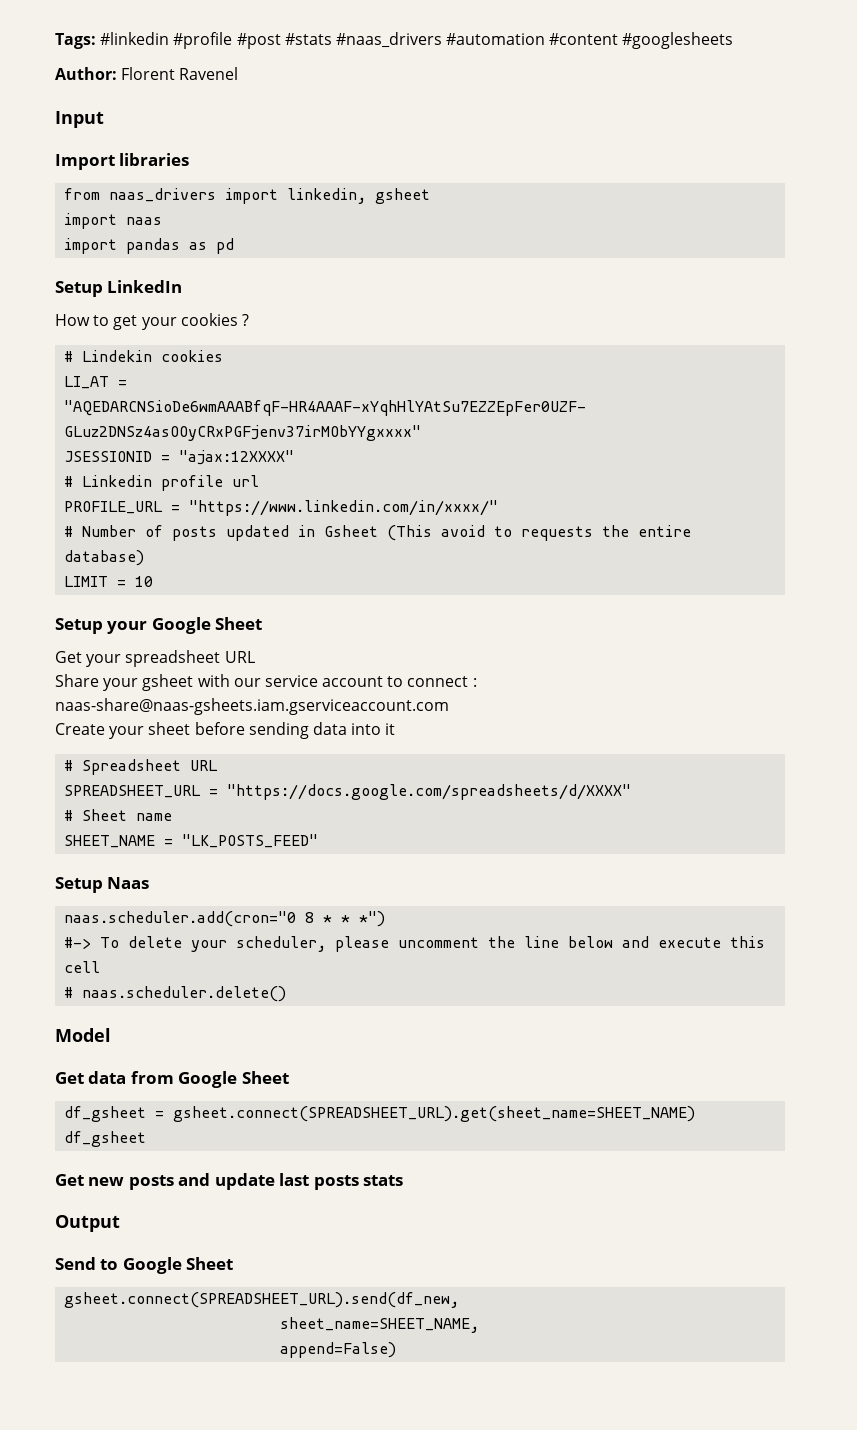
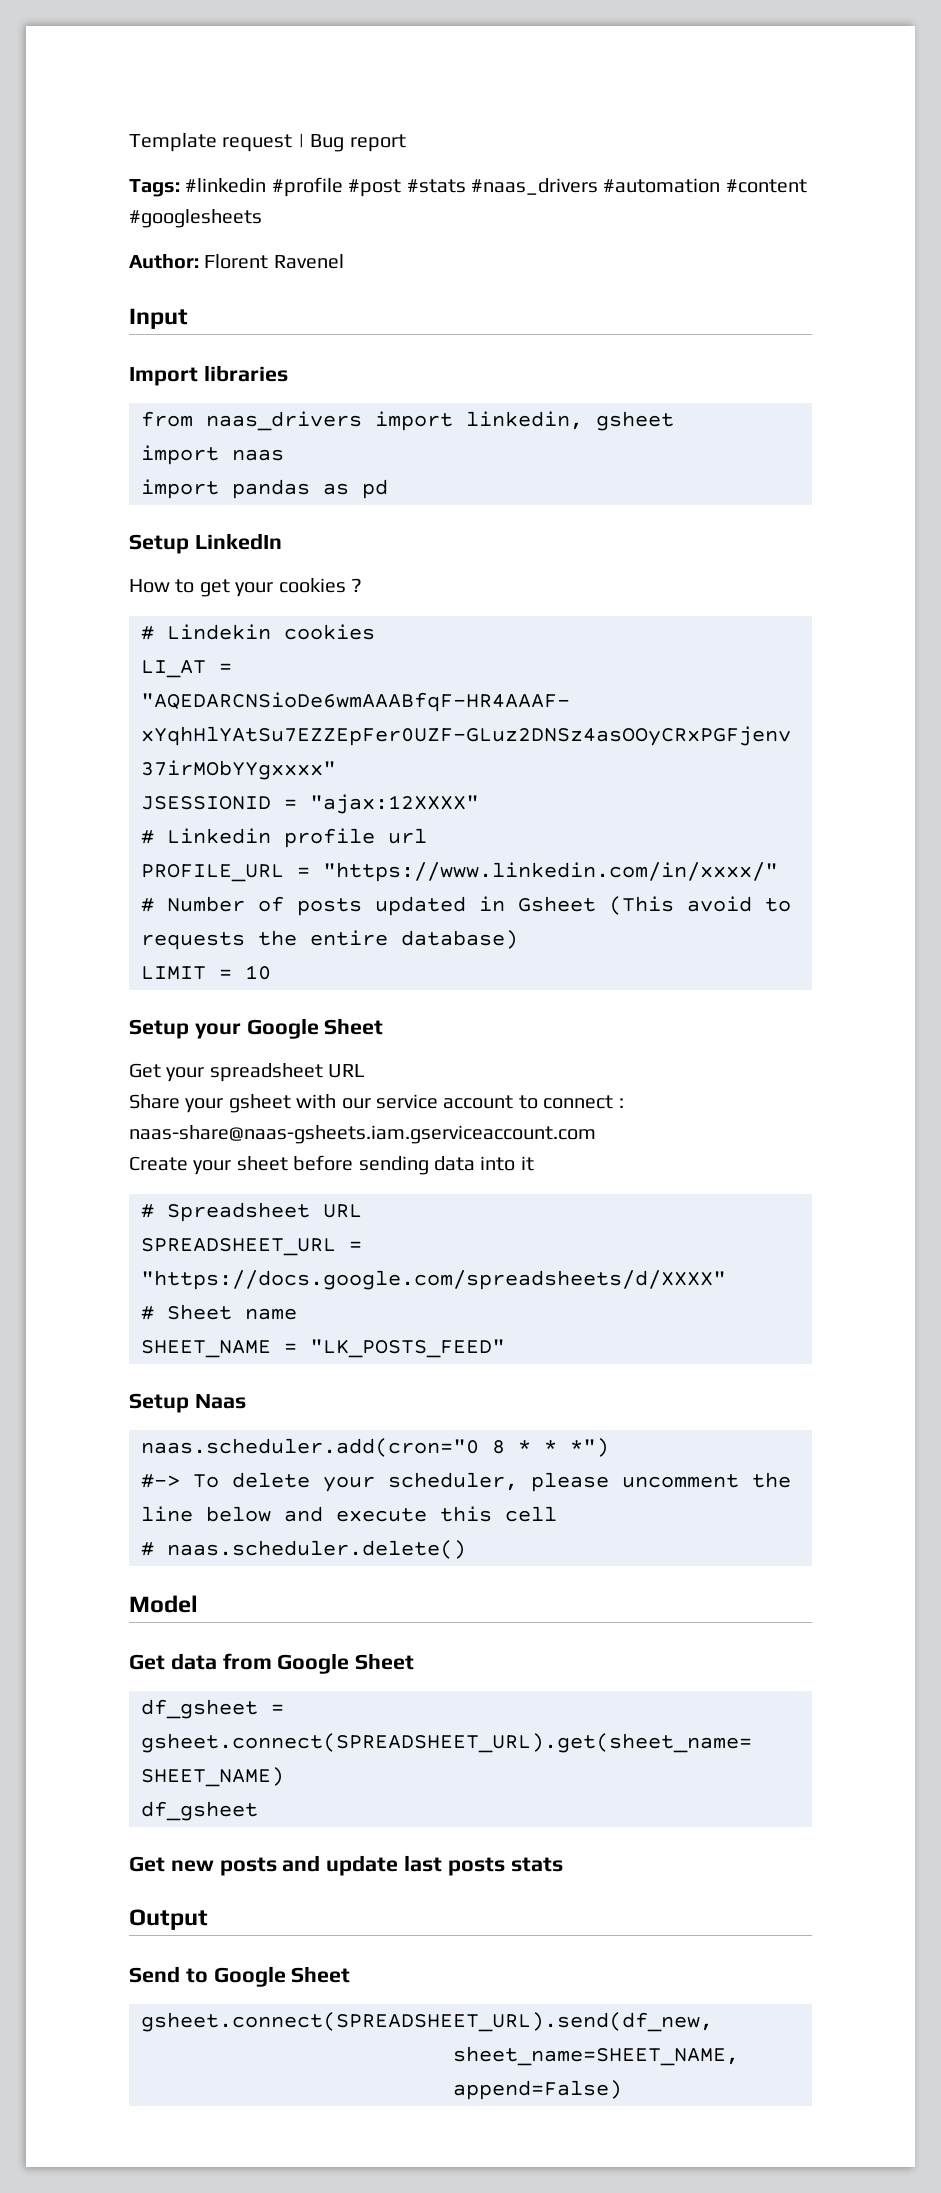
+ Template request | Bug report

